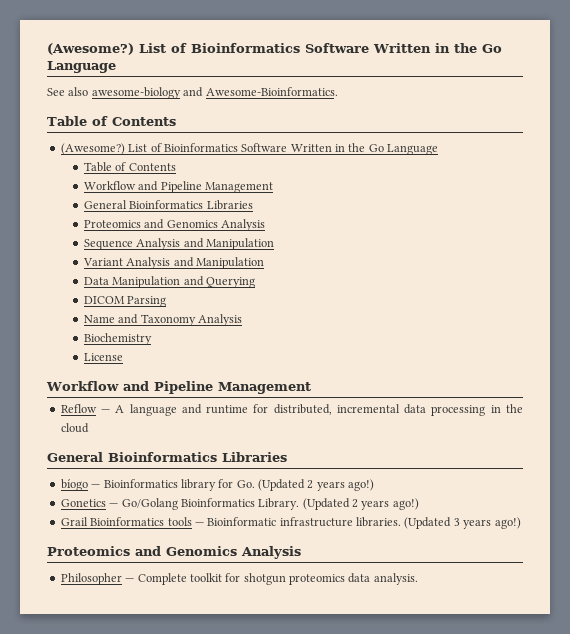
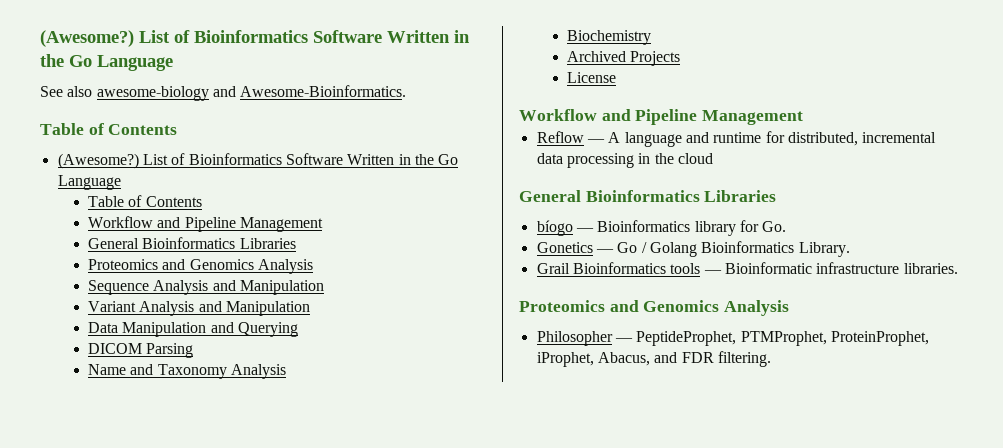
+ Archived Projects
- bíogo — Bioinformatics library for Go. (Updated 2 years ago!)
+ bíogo — Bioinformatics library for Go.
- Gonetics — Go/Golang Bioinformatics Library. (Updated 2 years ago!)
+ Gonetics — Go / Golang Bioinformatics Library.
- (Updated 3 years ago!)
- Philosopher — Complete toolkit for shotgun proteomics data analysis.
+ Philosopher — PeptideProphet, PTMProphet, ProteinProphet, iProphet, Abacus, and FDR filtering.

